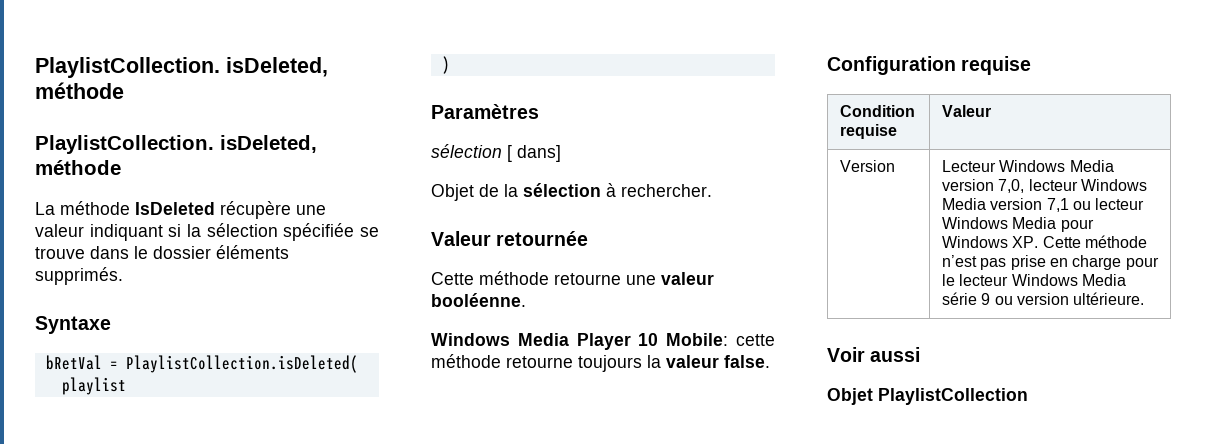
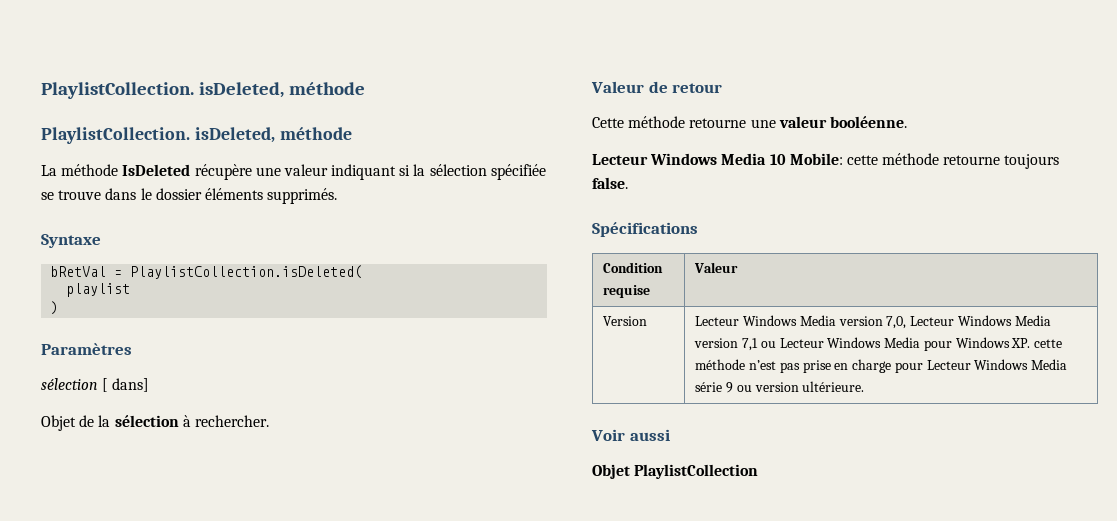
- Valeur retournée
+ Valeur de retour
- Windows Media Player 10 Mobile: cette méthode retourne toujours la valeur false.
+ Lecteur Windows Media 10 Mobile: cette méthode retourne toujours false.
- Configuration requise
+ Spécifications
- Version | Lecteur Windows Media version 7,0, lecteur Windows Media version 7,1 ou lecteur Windows Media pour Windows XP. Cette méthode n’est pas prise en charge pour le lecteur Windows Media série 9 ou version ultérieure.
+ Version | Lecteur Windows Media version 7,0, Lecteur Windows Media version 7,1 ou Lecteur Windows Media pour Windows XP. cette méthode n’est pas prise en charge pour Lecteur Windows Media série 9 ou version ultérieure.

